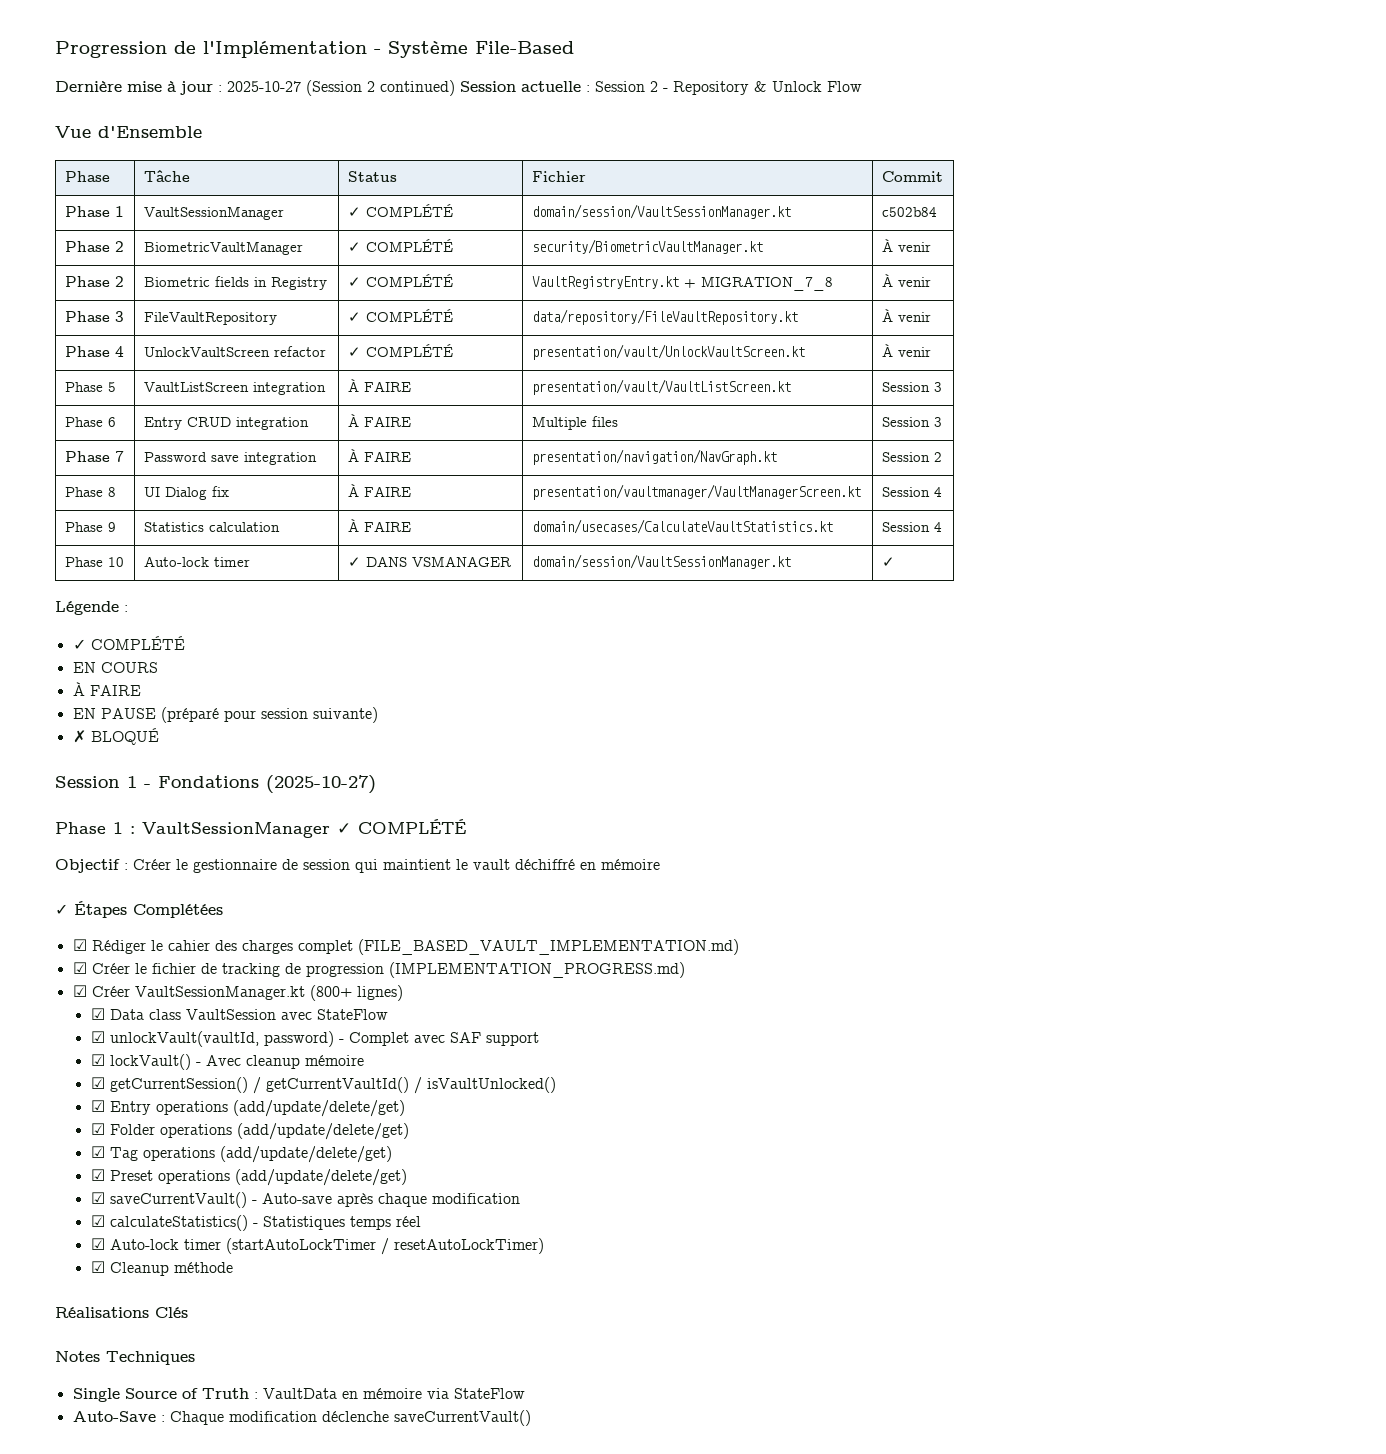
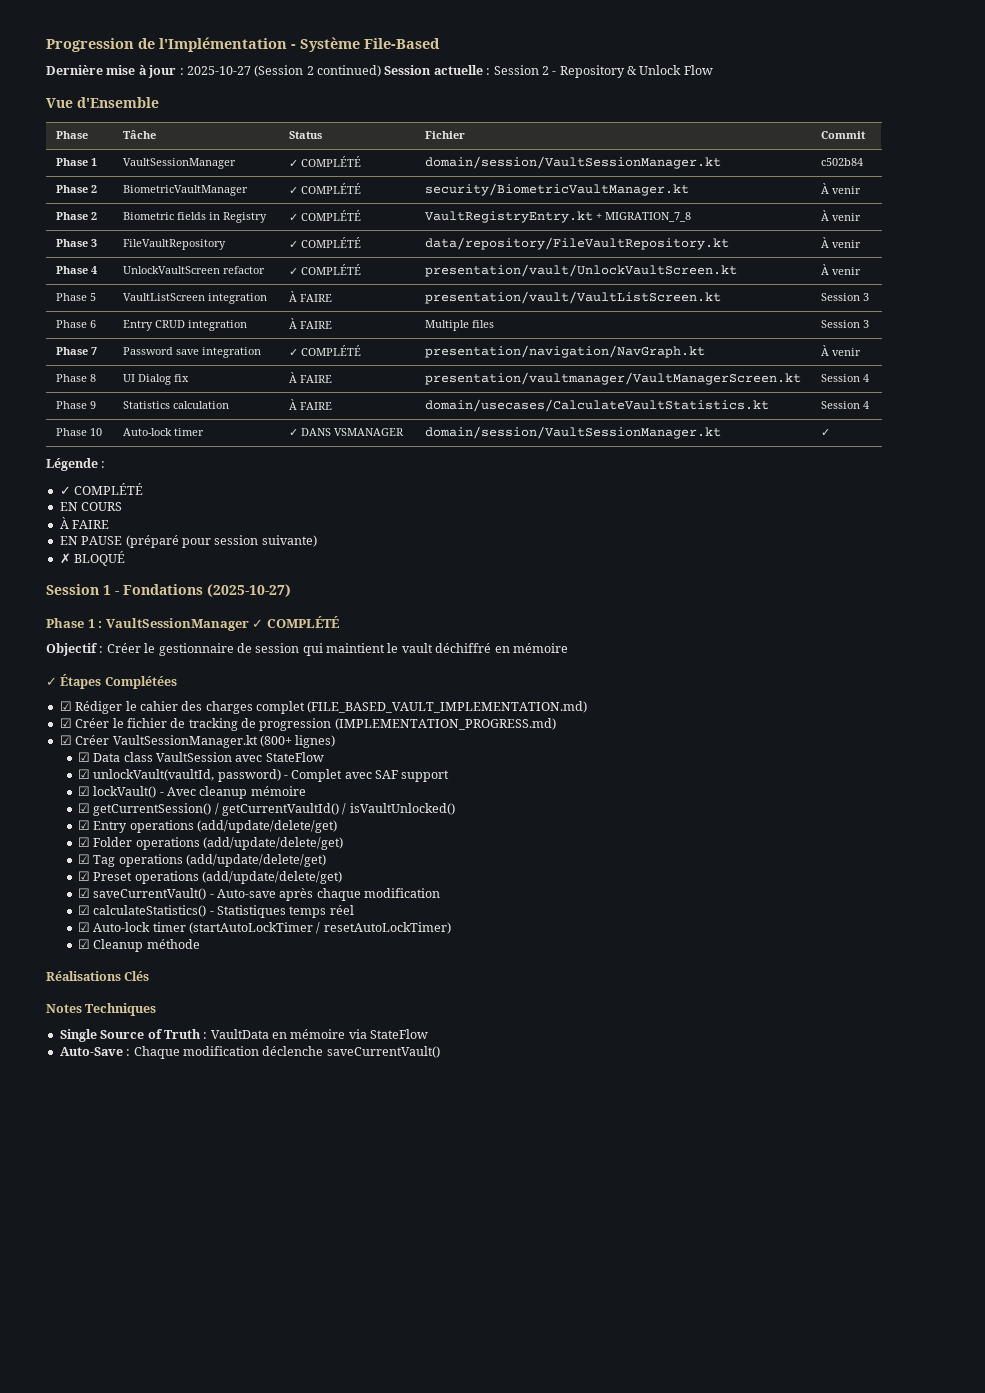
- Phase 7 | Password save integration | À FAIRE | presentation/navigation/NavGraph.kt | Session 2
+ Phase 7 | Password save integration | ✓ COMPLÉTÉ | presentation/navigation/NavGraph.kt | À venir

